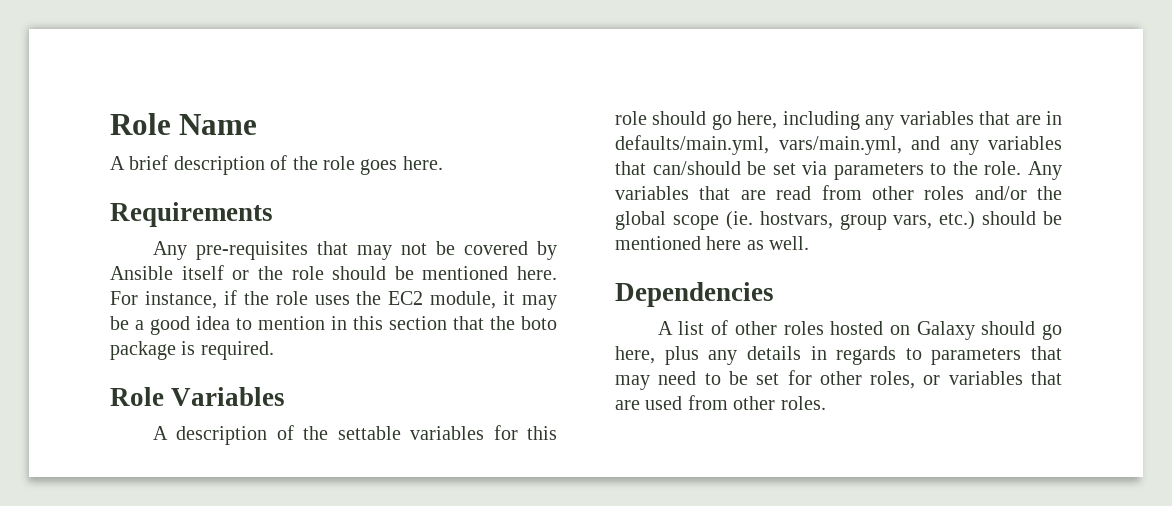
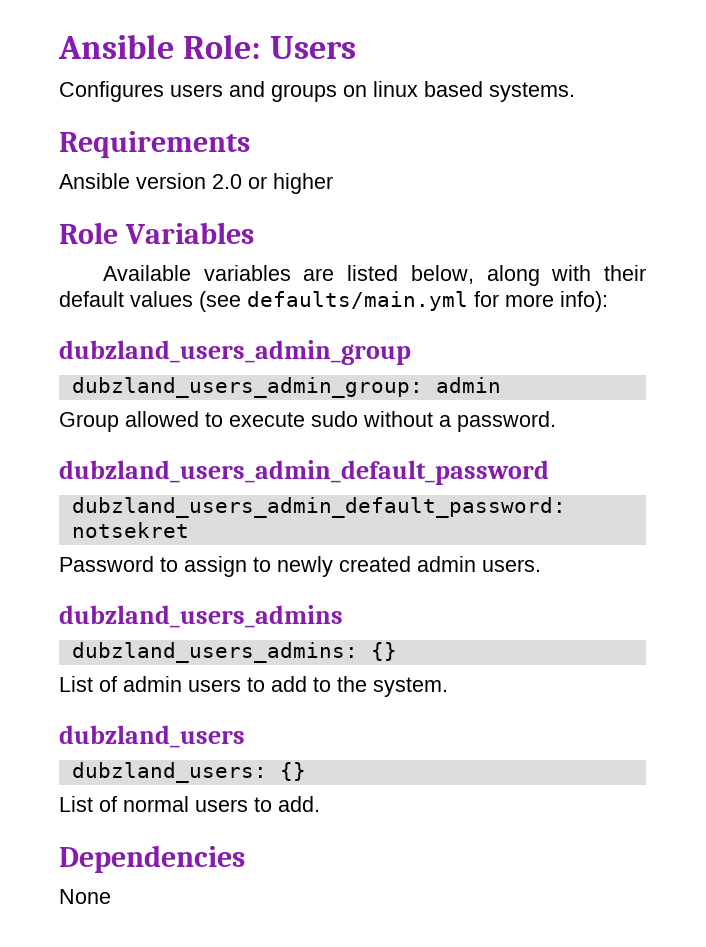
- Role Name
- A brief description of the role goes here.
+ Ansible Role: Users
+ Configures users and groups on linux based systems.
  Requirements
- Any pre-requisites that may not be covered by Ansible itself or the role should be mentioned here. For instance, if the role uses the EC2 module, it may be a good idea to mention in this section that the boto package is required.
+ Ansible version 2.0 or higher
  Role Variables
- A description of the settable variables for this role should go here, including any variables that are in defaults/main.yml, vars/main.yml, and any variables that can/should be set via parameters to the role. Any variables that are read from other roles and/or the global scope (ie. hostvars, group vars, etc.) should be mentioned here as well.
+ Available variables are listed below, along with their default values (see defaults/main.yml for more info):
+ dubzland_users_admin_group
+ dubzland_users_admin_group: admin
+ Group allowed to execute sudo without a password.
+ dubzland_users_admin_default_password
+ dubzland_users_admin_default_password: notsekret
+ Password to assign to newly created admin users.
+ dubzland_users_admins
+ dubzland_users_admins: {}
+ List of admin users to add to the system.
+ dubzland_users
+ dubzland_users: {}
+ List of normal users to add.
  Dependencies
- A list of other roles hosted on Galaxy should go here, plus any details in regards to parameters that may need to be set for other roles, or variables that are used from other roles.
+ None

